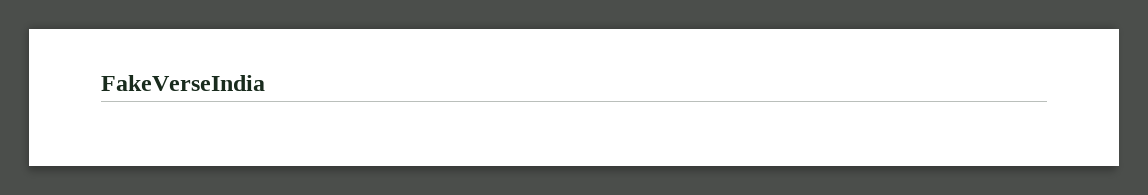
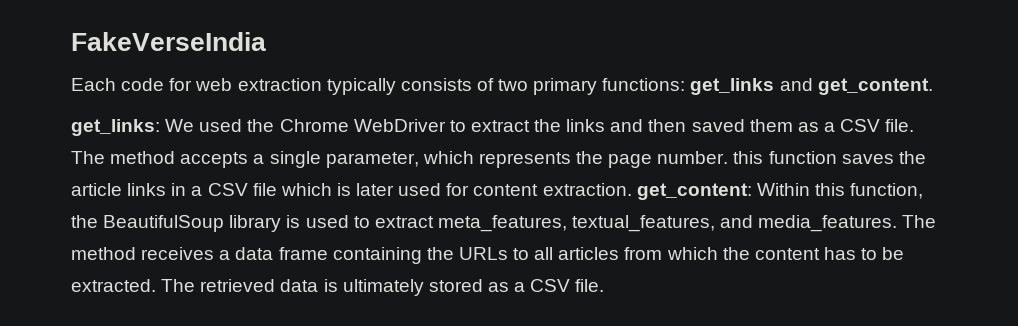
+ Each code for web extraction typically consists of two primary functions: get_links and get_content.
+ get_links: We used the Chrome WebDriver to extract the links and then saved them as a CSV file. The method accepts a single parameter, which represents the page number. this function saves the article links in a CSV file which is later used for content extraction. get_content: Within this function, the BeautifulSoup library is used to extract meta_features, textual_features, and media_features. The method receives a data frame containing the URLs to all articles from which the content has to be extracted. The retrieved data is ultimately stored as a CSV file.

